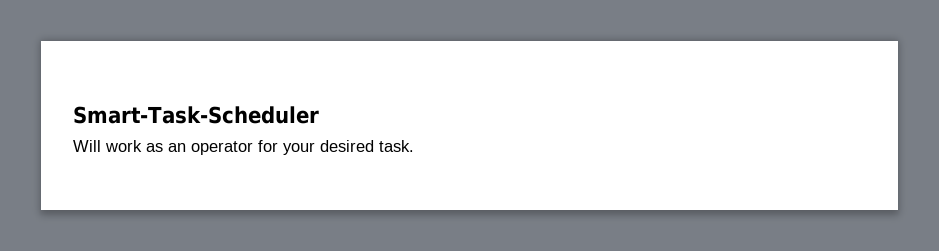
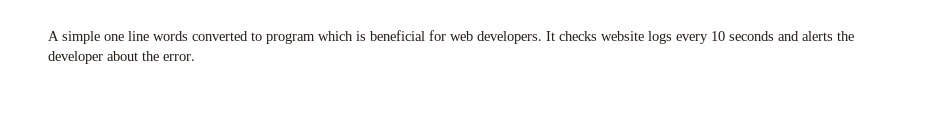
- Smart-Task-Scheduler
- Will work as an operator for your desired task.
+ A simple one line words converted to program which is beneficial for web developers. It checks website logs every 10 seconds and alerts the developer about the error.

